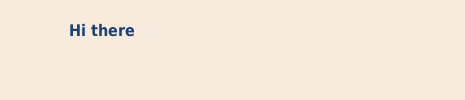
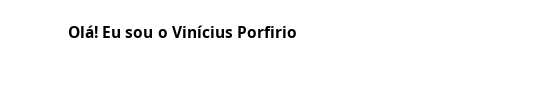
- Hi there
+ Olá! Eu sou o Vinícius Porfirio

